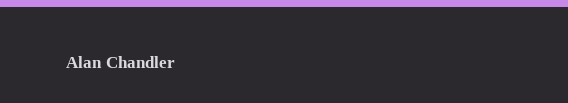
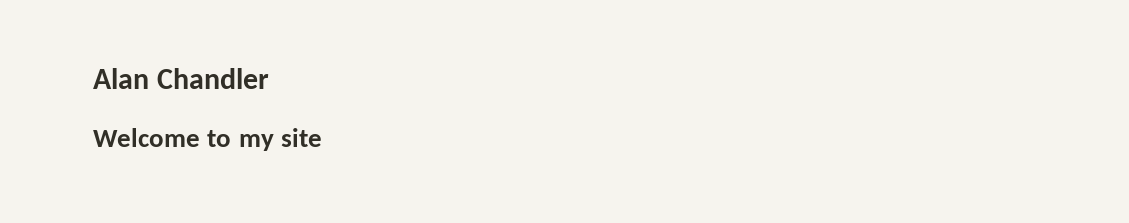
+ Welcome to my site

